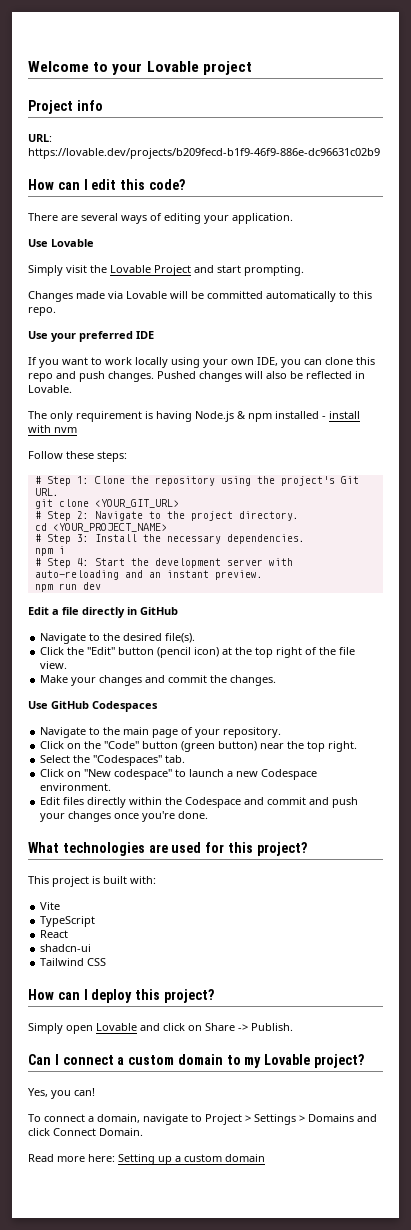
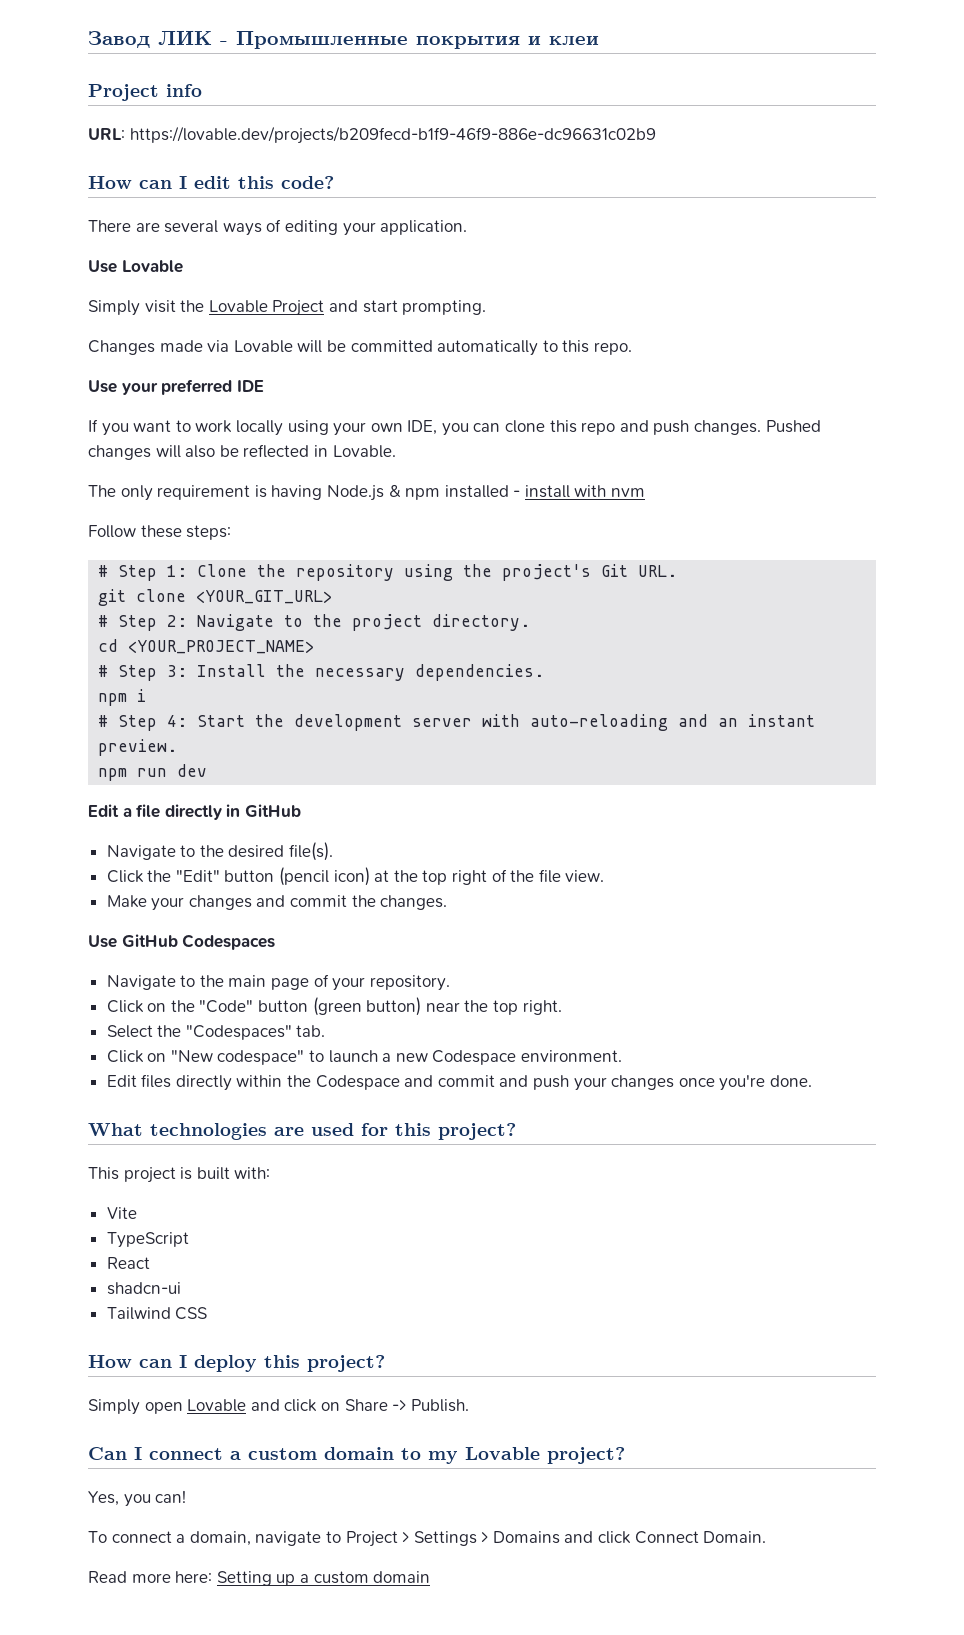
- Welcome to your Lovable project
+ Завод ЛИК - Промышленные покрытия и клеи

